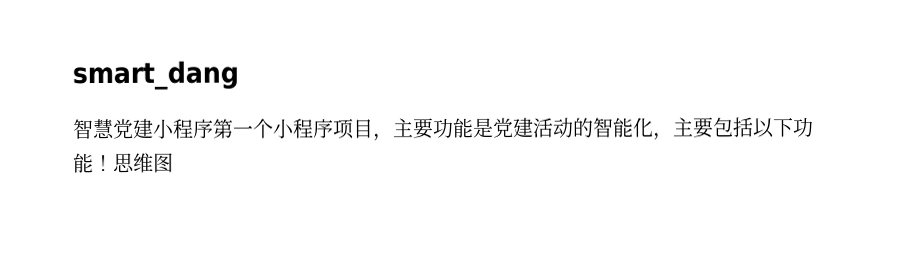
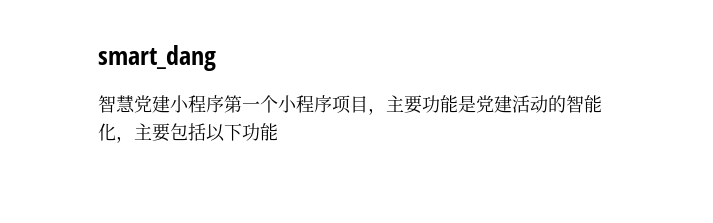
- 智慧党建小程序第一个小程序项目，主要功能是党建活动的智能化，主要包括以下功能！思维图
+ 智慧党建小程序第一个小程序项目，主要功能是党建活动的智能化，主要包括以下功能

